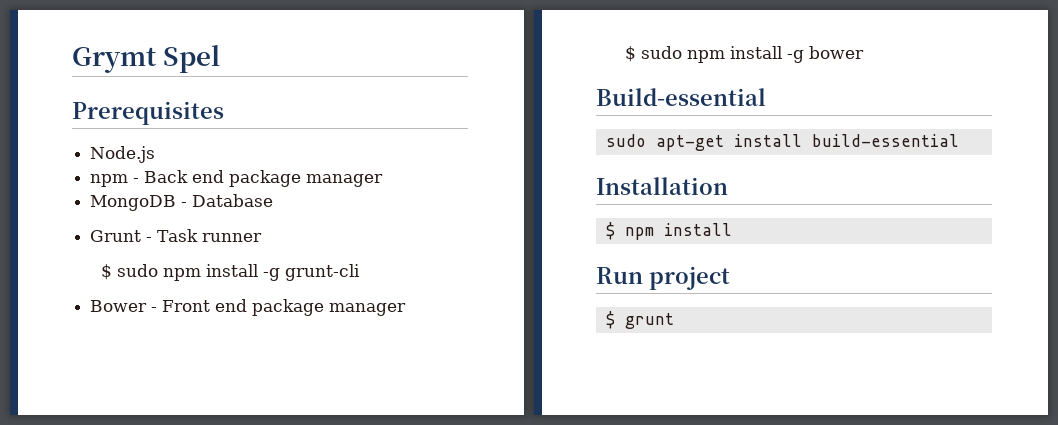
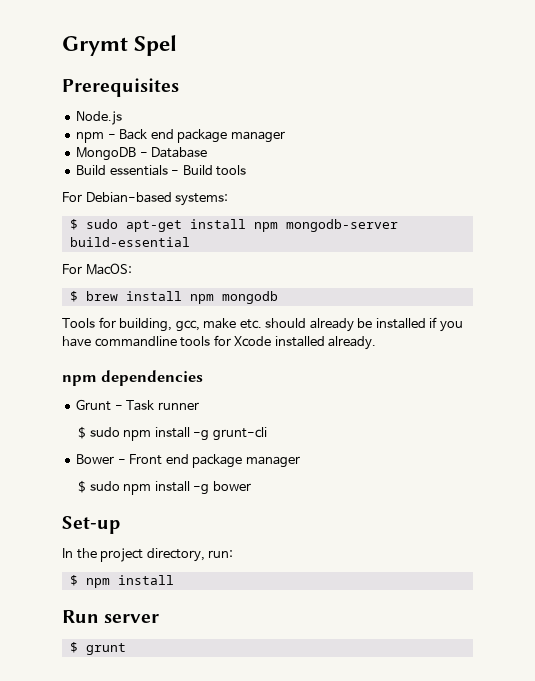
+ Build essentials - Build tools
+ For Debian-based systems:
+ $ sudo apt-get install npm mongodb-server build-essential
+ For MacOS:
+ $ brew install npm mongodb
+ Tools for building, gcc, make etc. should already be installed if you have commandline tools for Xcode installed already.
+ npm dependencies
- Build-essential
- sudo apt-get install build-essential
- Installation
+ Set-up
+ In the project directory, run:
- Run project
+ Run server

